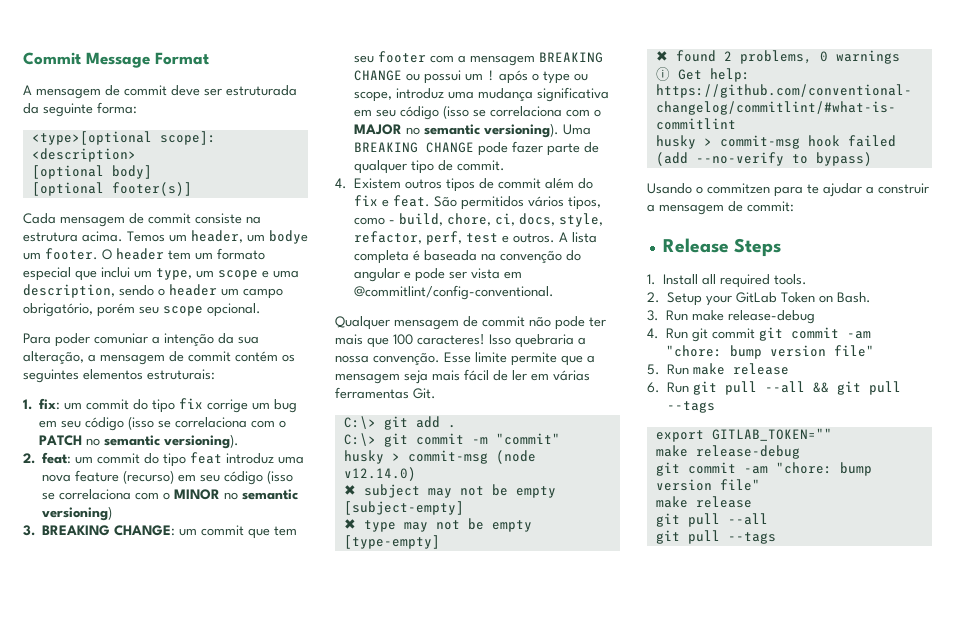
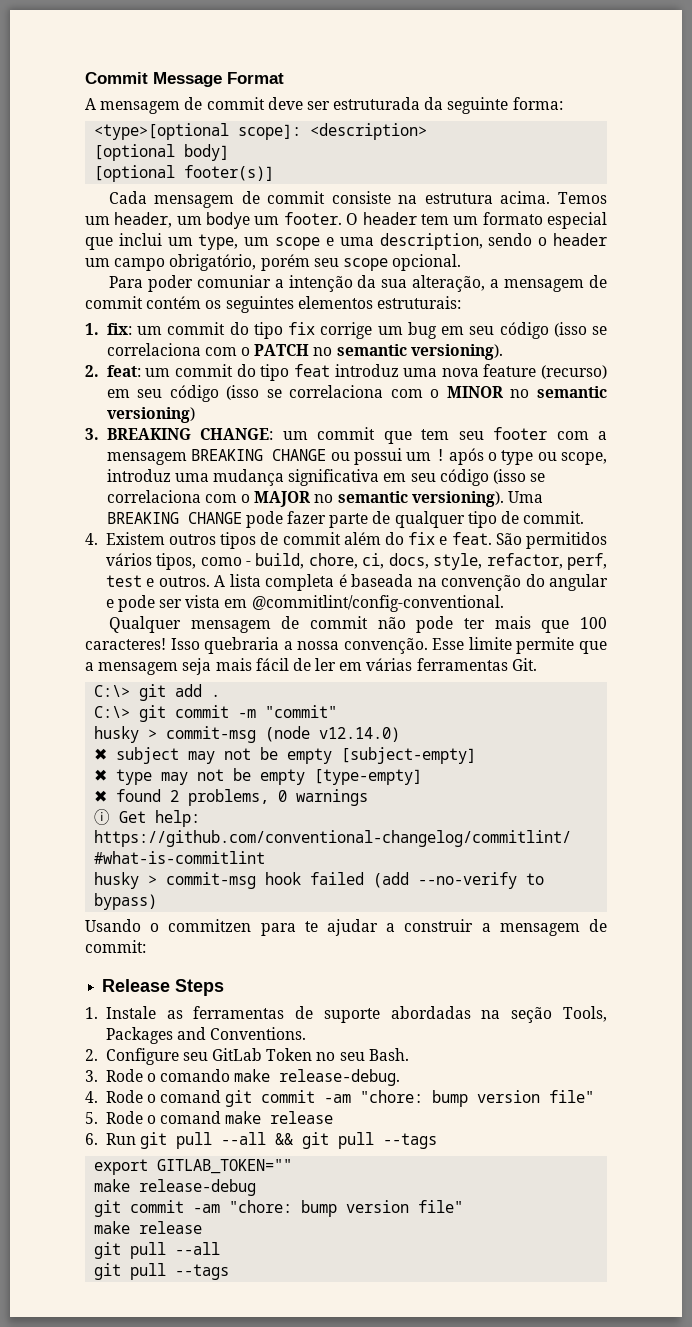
- 1. Install all required tools.
- 2. Setup your GitLab Token on Bash.
- 3. Run make release-debug
- 4. Run git commit git commit -am "chore: bump version file"
+ 1. Instale as ferramentas de suporte abordadas na seção Tools, Packages and Conventions.
+ 2. Configure seu GitLab Token no seu Bash.
+ 3. Rode o comando make release-debug.
+ 4. Rode o comand git commit -am "chore: bump version file"
- 5. Run make release
+ 5. Rode o comand make release

